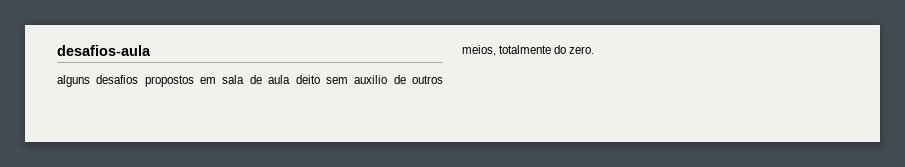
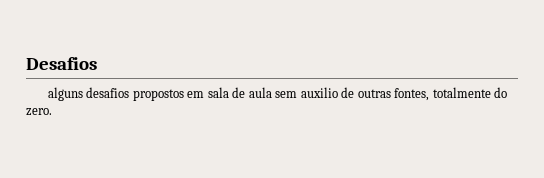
- desafios-aula
+ Desafios
- alguns desafios propostos em sala de aula deito sem auxilio de outros meios, totalmente do zero.
+ alguns desafios propostos em sala de aula sem auxilio de outras fontes, totalmente do zero.

